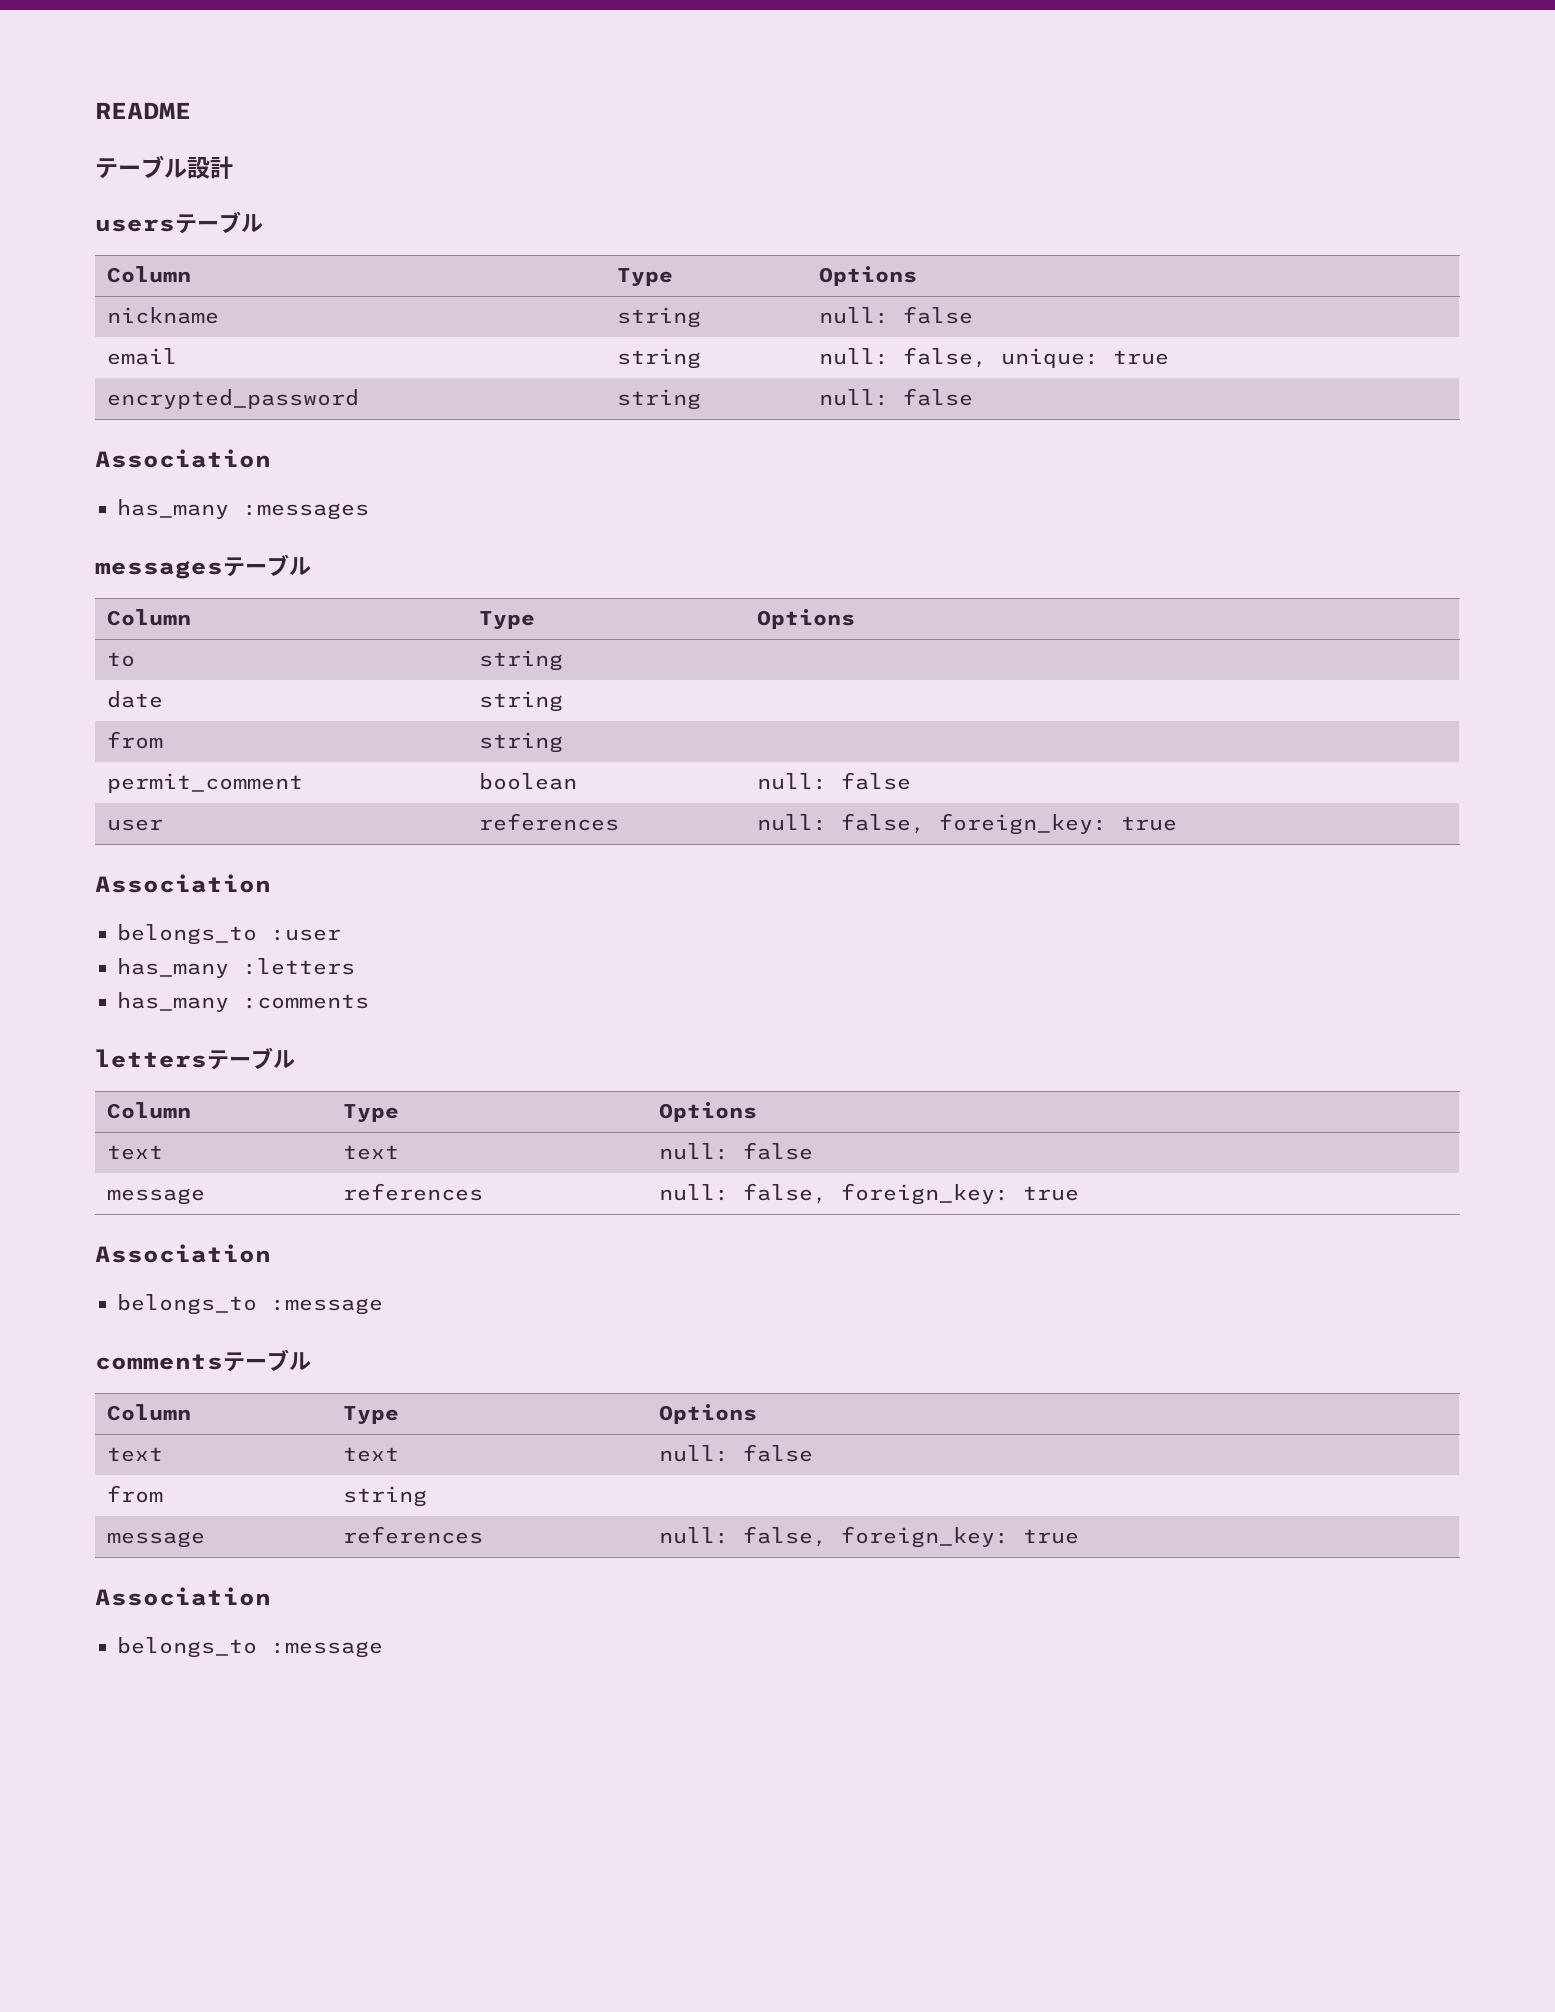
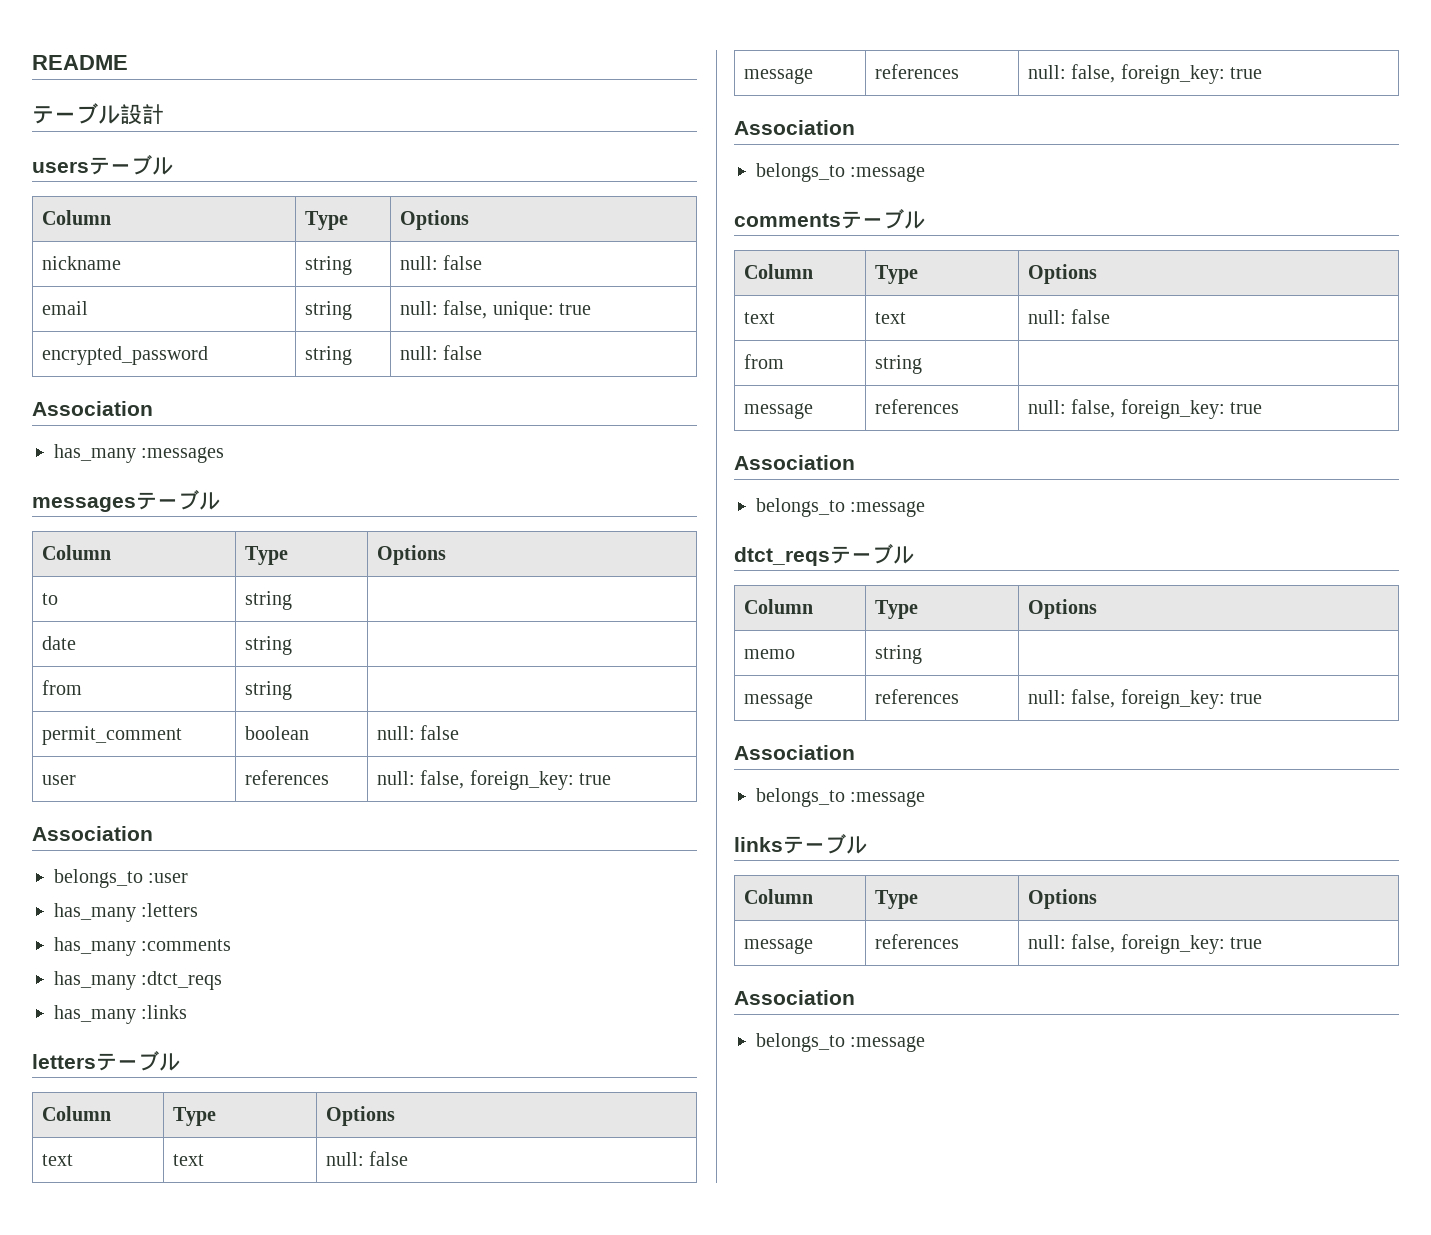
+ has_many :dtct_reqs
+ has_many :links
+ dtct_reqsテーブル
+ Column | Type | Options
+ memo | string |
+ message | references | null: false, foreign_key: true
+ Association
+ belongs_to :message
+ linksテーブル
+ Column | Type | Options
+ message | references | null: false, foreign_key: true
+ Association
+ belongs_to :message

